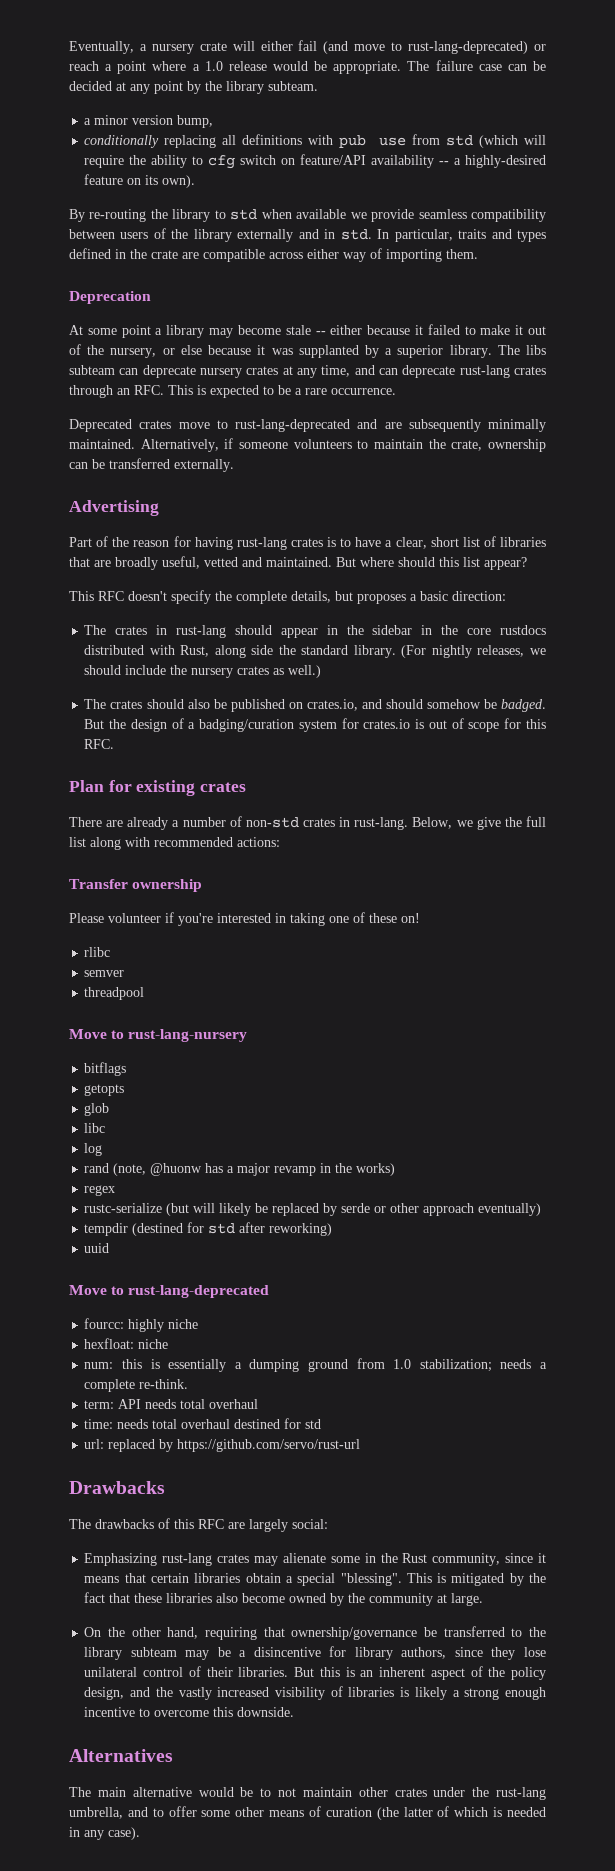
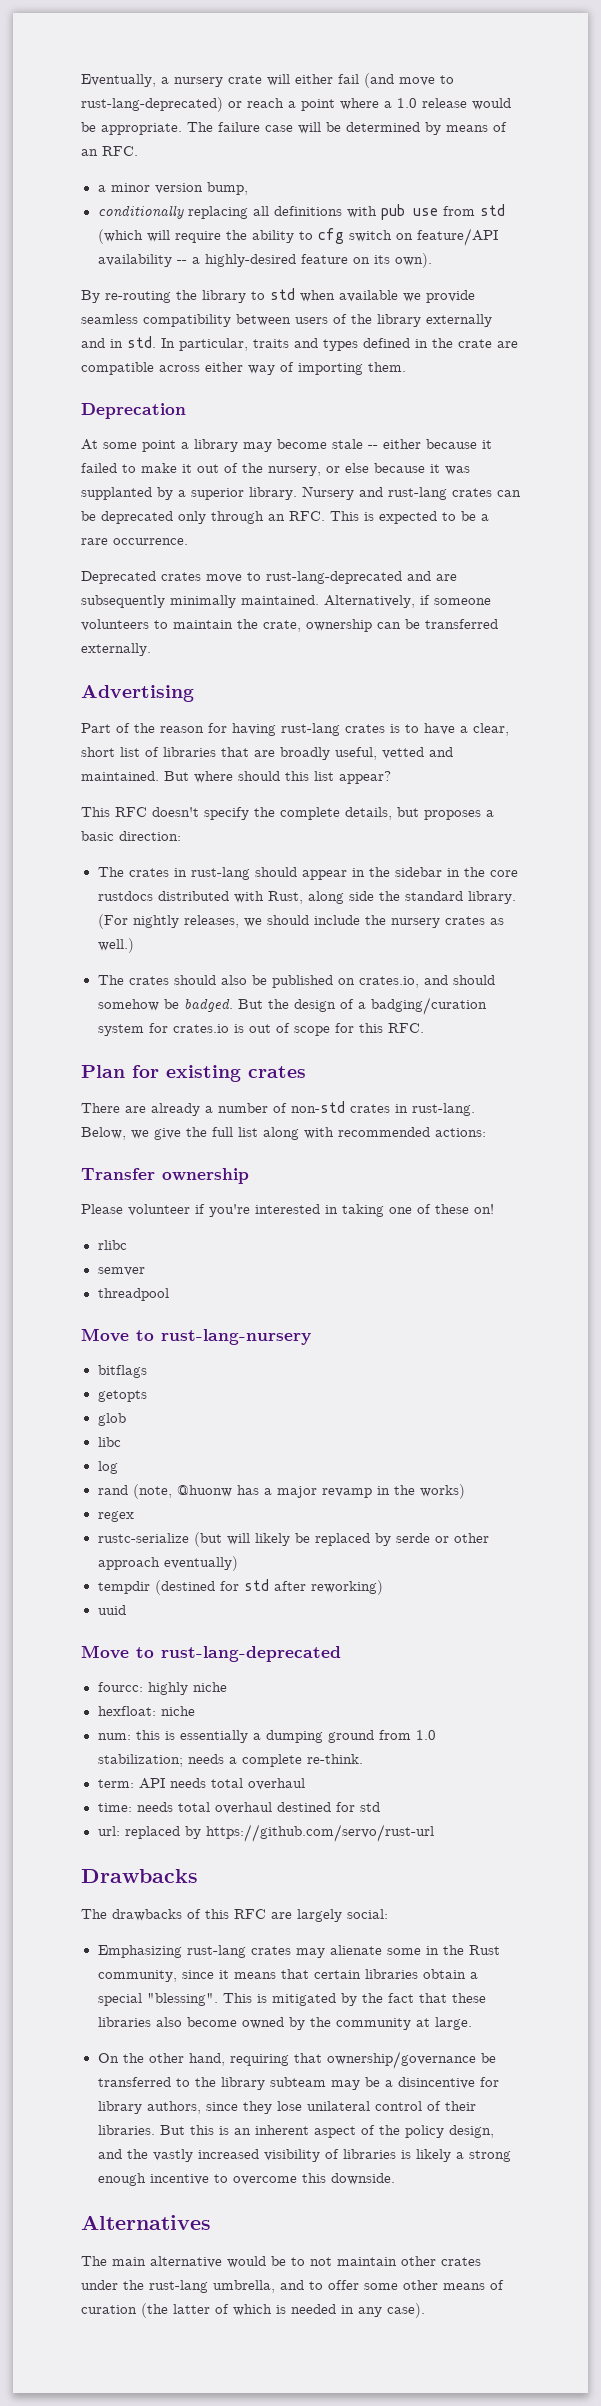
- The failure case can be decided at any point by the library subteam.
+ The failure case will be determined by means of an RFC.
- The libs subteam can deprecate nursery crates at any time, and can deprecate rust-lang crates through an RFC. This is expected to be a rare occurrence.
+ Nursery and rust-lang crates can be deprecated only through an RFC. This is expected to be a rare occurrence.

